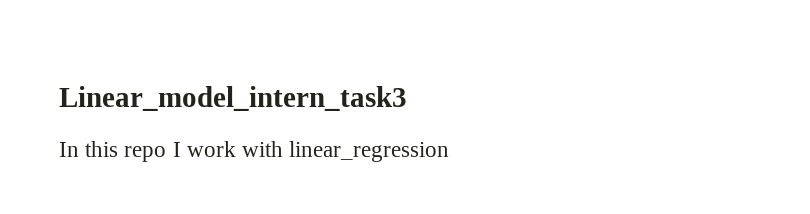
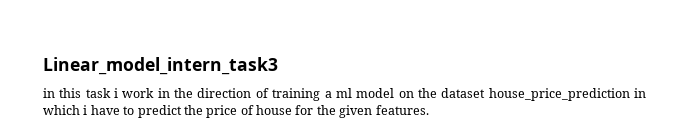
- In this repo I work with linear_regression
+ in this task i work in the direction of training a ml model on the dataset house_price_prediction in which i have to predict the price of house for the given features.

